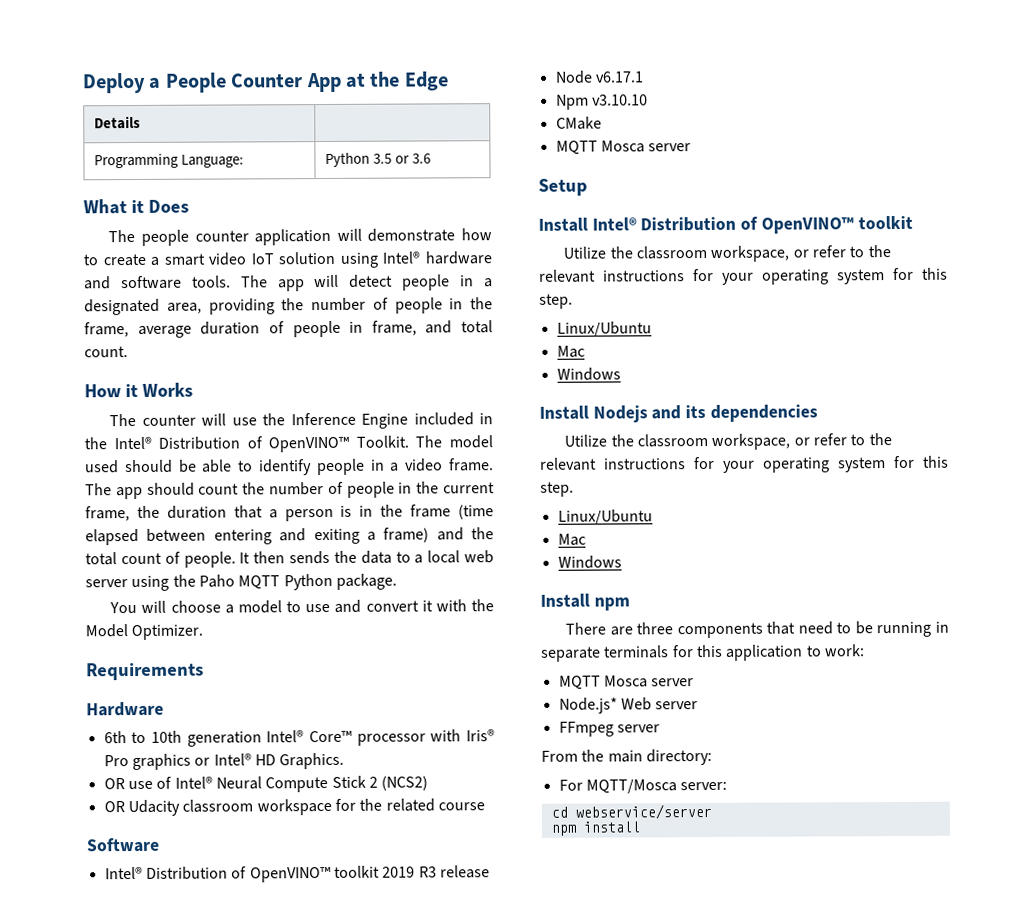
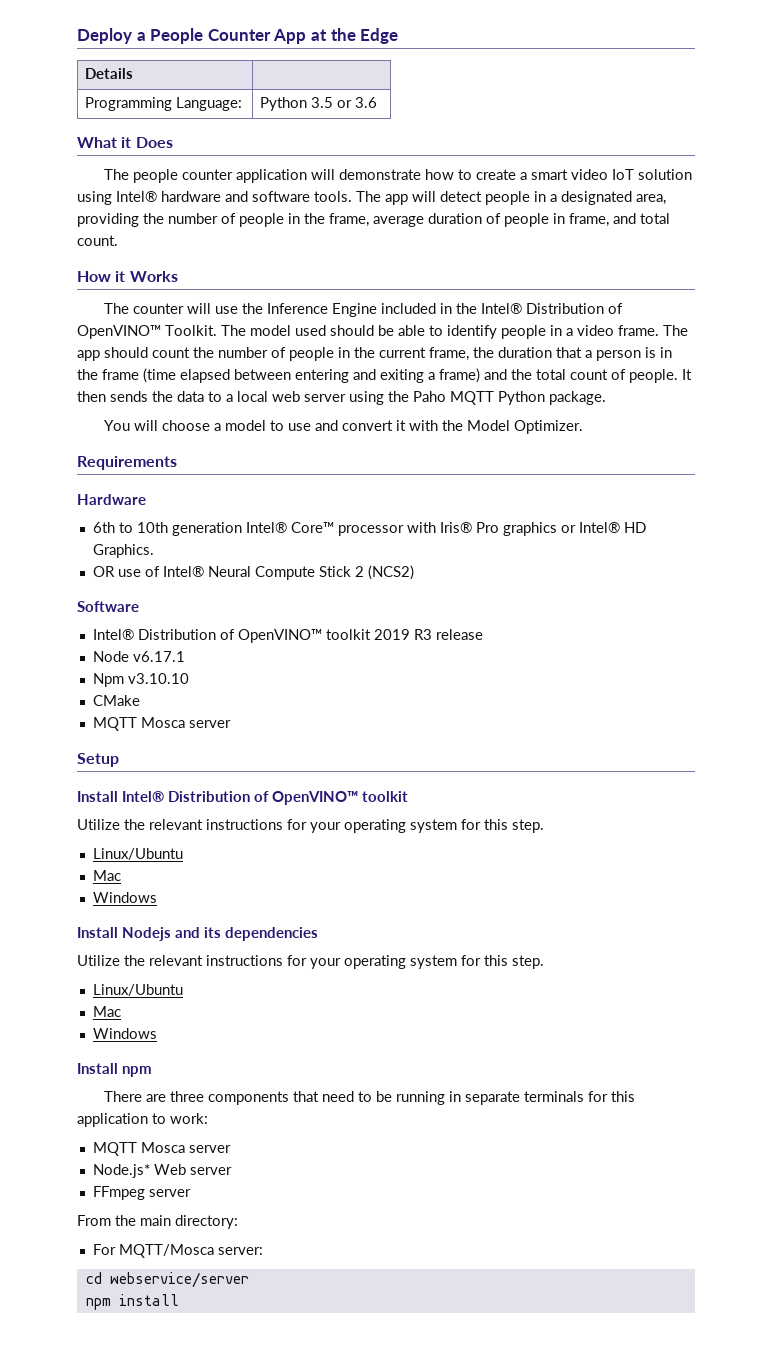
- OR Udacity classroom workspace for the related course
  Install Intel® Distribution of OpenVINO™ toolkit
- Utilize the classroom workspace, or refer to the relevant instructions for your operating system for this step.
+ Utilize the relevant instructions for your operating system for this step.
  Install Nodejs and its dependencies
- Utilize the classroom workspace, or refer to the relevant instructions for your operating system for this step.
+ Utilize the relevant instructions for your operating system for this step.

